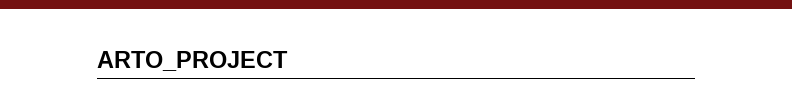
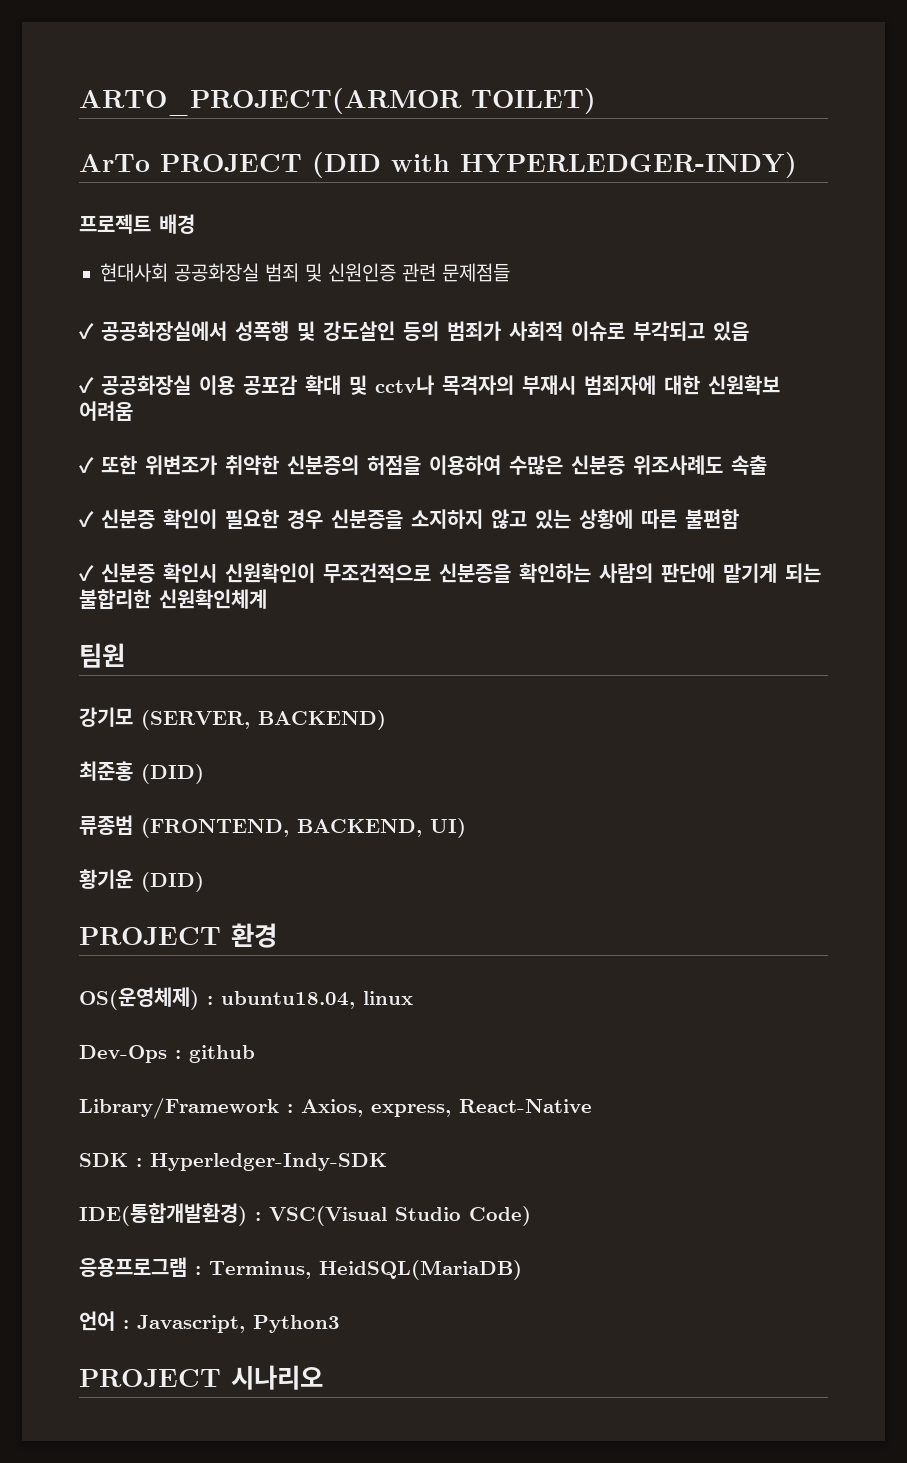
- ARTO_PROJECT
+ ARTO_PROJECT(ARMOR TOILET)
+ ArTo PROJECT (DID with HYPERLEDGER-INDY)
+ 프로젝트 배경
+ 현대사회 공공화장실 범죄 및 신원인증 관련 문제점들
+ ✓ 공공화장실에서 성폭행 및 강도살인 등의 범죄가 사회적 이슈로 부각되고 있음
+ ✓ 공공화장실 이용 공포감 확대 및 cctv나 목격자의 부재시 범죄자에 대한 신원확보 어려움
+ ✓ 또한 위변조가 취약한 신분증의 허점을 이용하여 수많은 신분증 위조사례도 속출
+ ✓ 신분증 확인이 필요한 경우 신분증을 소지하지 않고 있는 상황에 따른 불편함
+ ✓ 신분증 확인시 신원확인이 무조건적으로 신분증을 확인하는 사람의 판단에 맡기게 되는 불합리한 신원확인체계
+ 팀원
+ 강기모 (SERVER, BACKEND)
+ 최준홍 (DID)
+ 류종범 (FRONTEND, BACKEND, UI)
+ 황기운 (DID)
+ PROJECT 환경
+ OS(운영체제) : ubuntu18.04, linux
+ Dev-Ops : github
+ Library/Framework : Axios, express, React-Native
+ SDK : Hyperledger-Indy-SDK
+ IDE(통합개발환경) : VSC(Visual Studio Code)
+ 응용프로그램 : Terminus, HeidSQL(MariaDB)
+ 언어 : Javascript, Python3
+ PROJECT 시나리오

